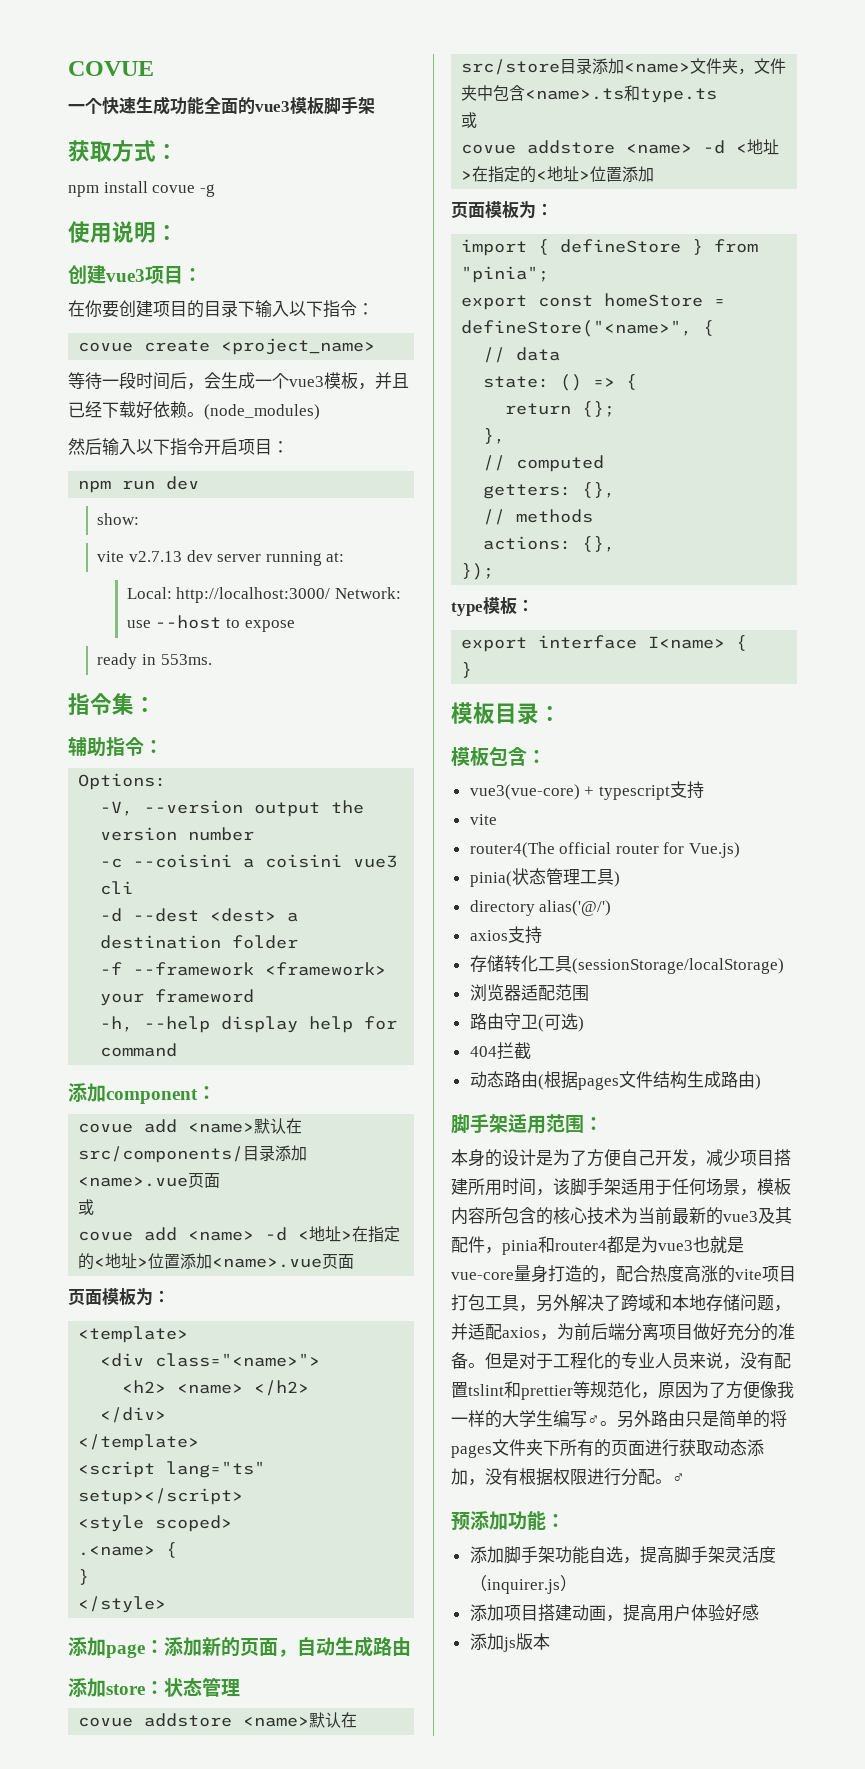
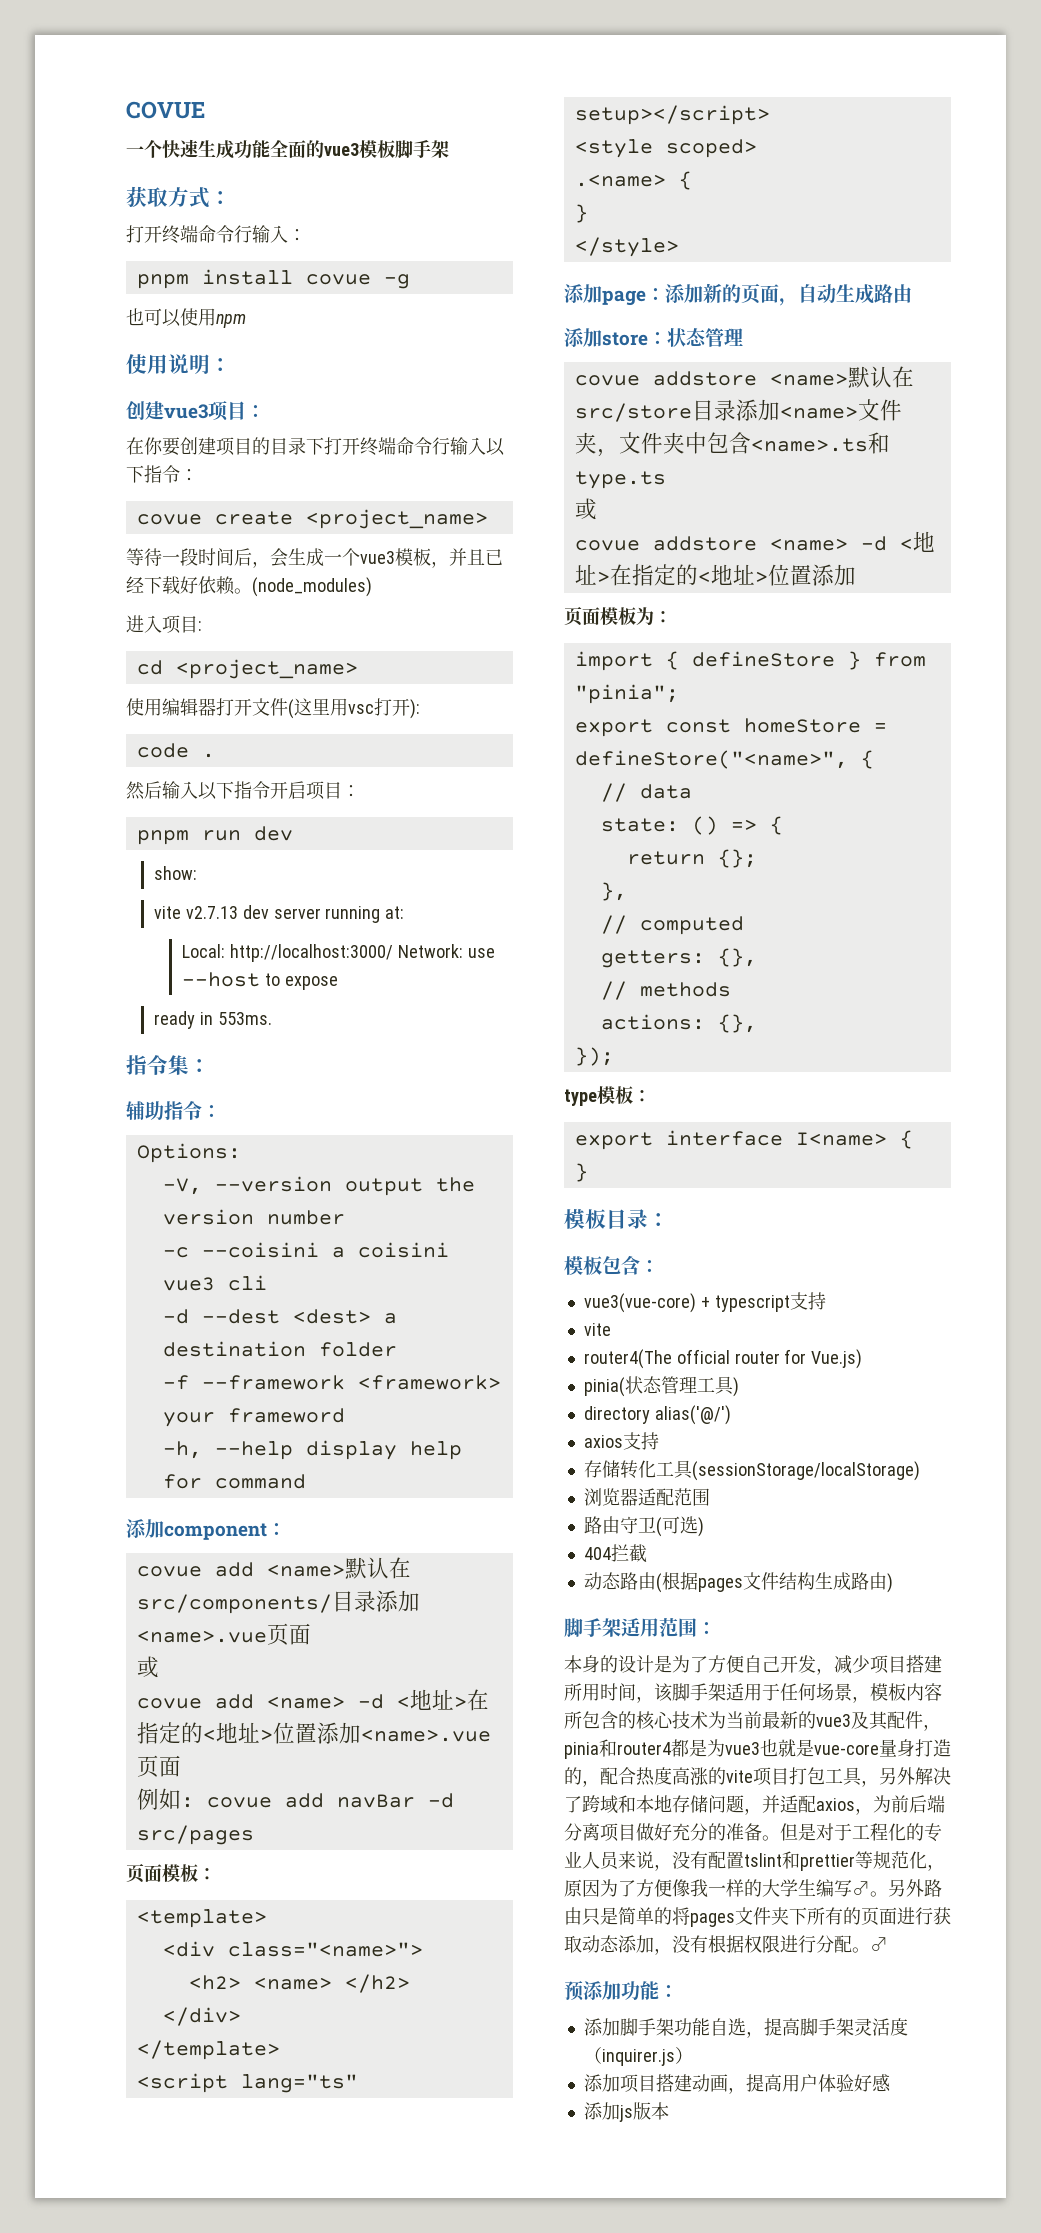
- npm install covue -g
+ 打开终端命令行输入：
+ pnpm install covue -g
+ 也可以使用npm
- 在你要创建项目的目录下输入以下指令：
+ 在你要创建项目的目录下打开终端命令行输入以下指令：
+ 进入项目:
+ cd <project_name>
+ 使用编辑器打开文件(这里用vsc打开):
+ code .
- npm run dev
+ pnpm run dev
  covue add <name> -d <地址>在指定的<地址>位置添加<name>.vue页面
- 页面模板为：
+ 例如: covue add navBar -d src/pages
+ 页面模板：

